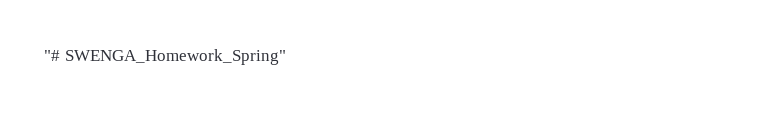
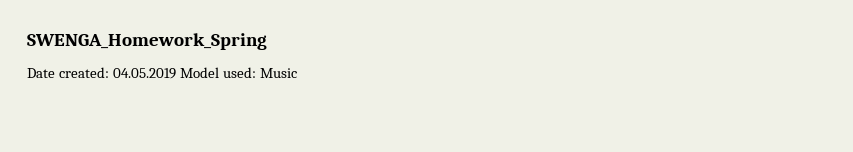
- "# SWENGA_Homework_Spring"
+ SWENGA_Homework_Spring
+ Date created: 04.05.2019 Model used: Music

